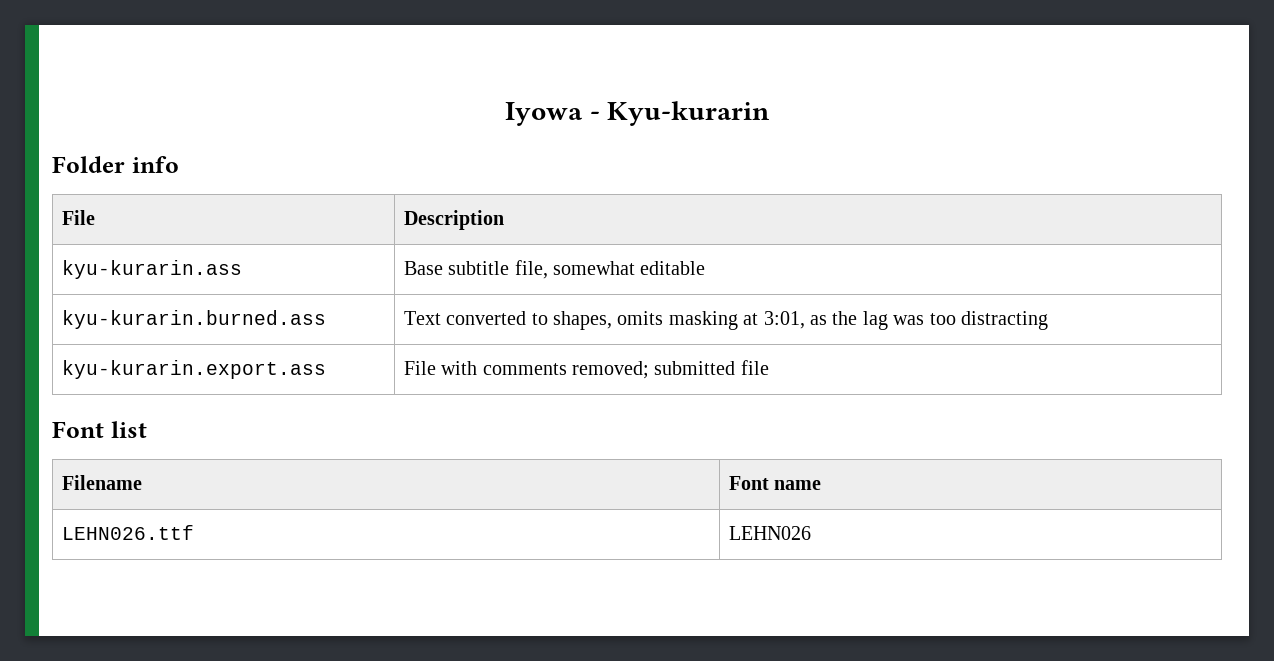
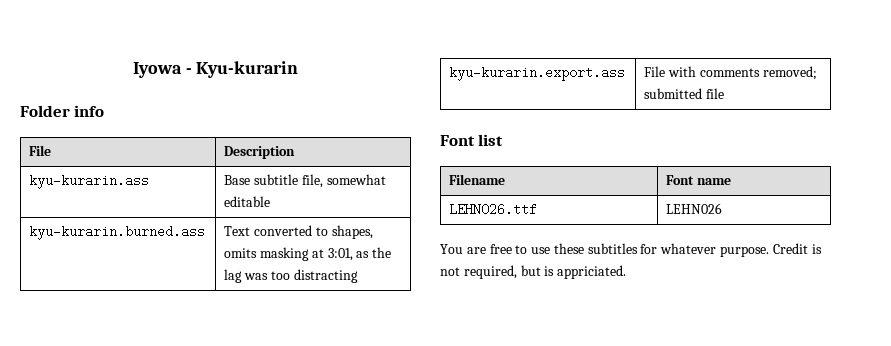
+ You are free to use these subtitles for whatever purpose. Credit is not required, but is appriciated.

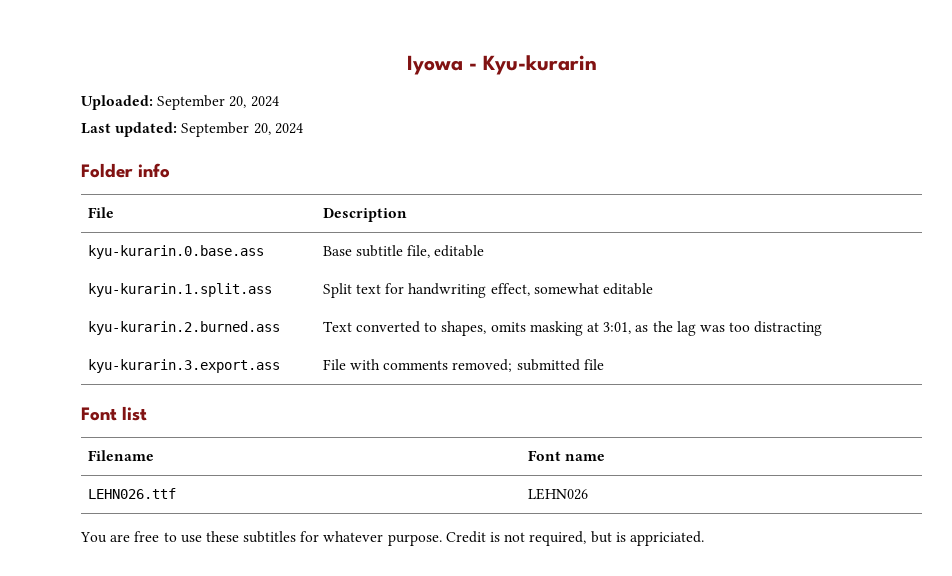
+ Uploaded: September 20, 2024
+ Last updated: September 20, 2024
- kyu-kurarin.ass | Base subtitle file, somewhat editable
+ kyu-kurarin.0.base.ass | Base subtitle file, editable
+ kyu-kurarin.1.split.ass | Split text for handwriting effect, somewhat editable
- kyu-kurarin.burned.ass | Text converted to shapes, omits masking at 3:01, as the lag was too distracting
+ kyu-kurarin.2.burned.ass | Text converted to shapes, omits masking at 3:01, as the lag was too distracting
- kyu-kurarin.export.ass | File with comments removed; submitted file
+ kyu-kurarin.3.export.ass | File with comments removed; submitted file

